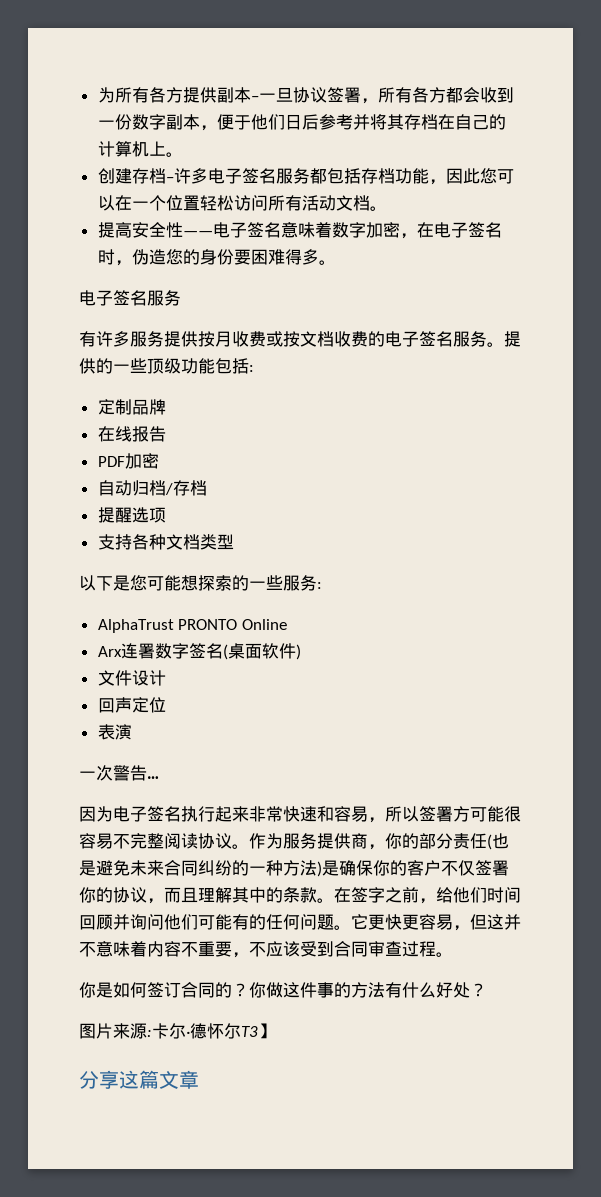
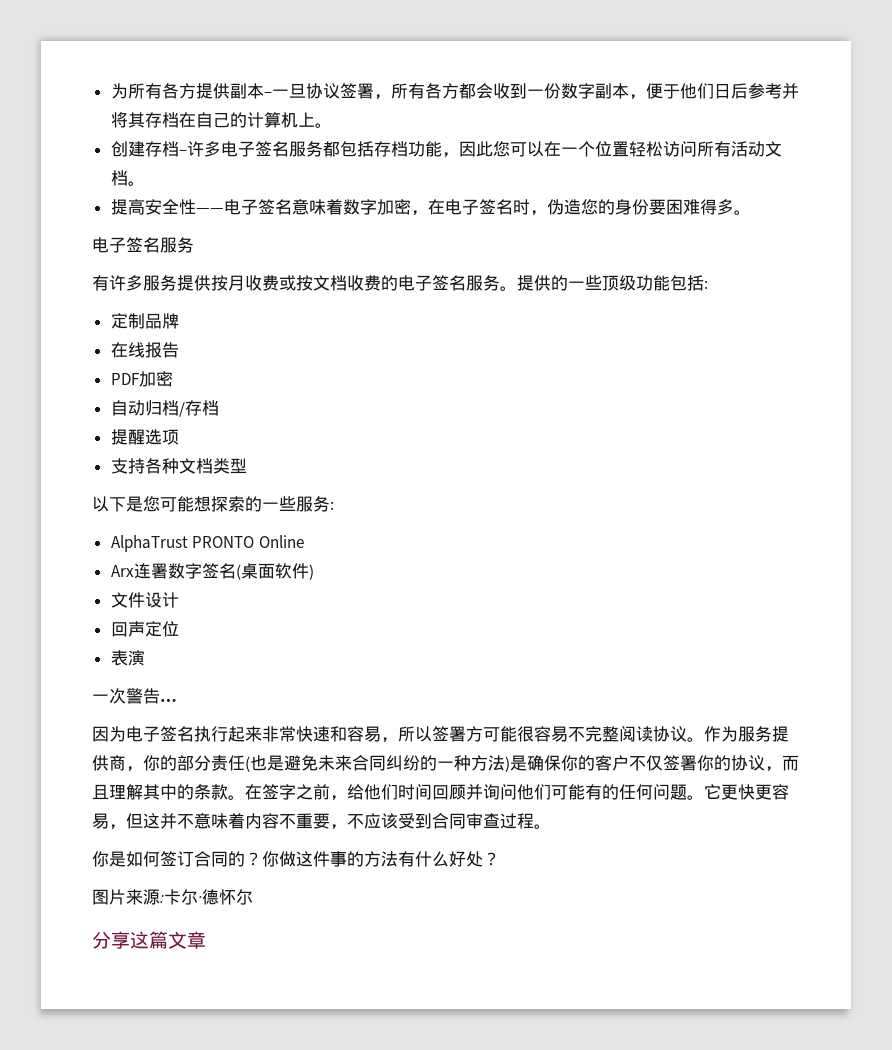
- 图片来源:卡尔·德怀尔T3】
+ 图片来源:卡尔·德怀尔

